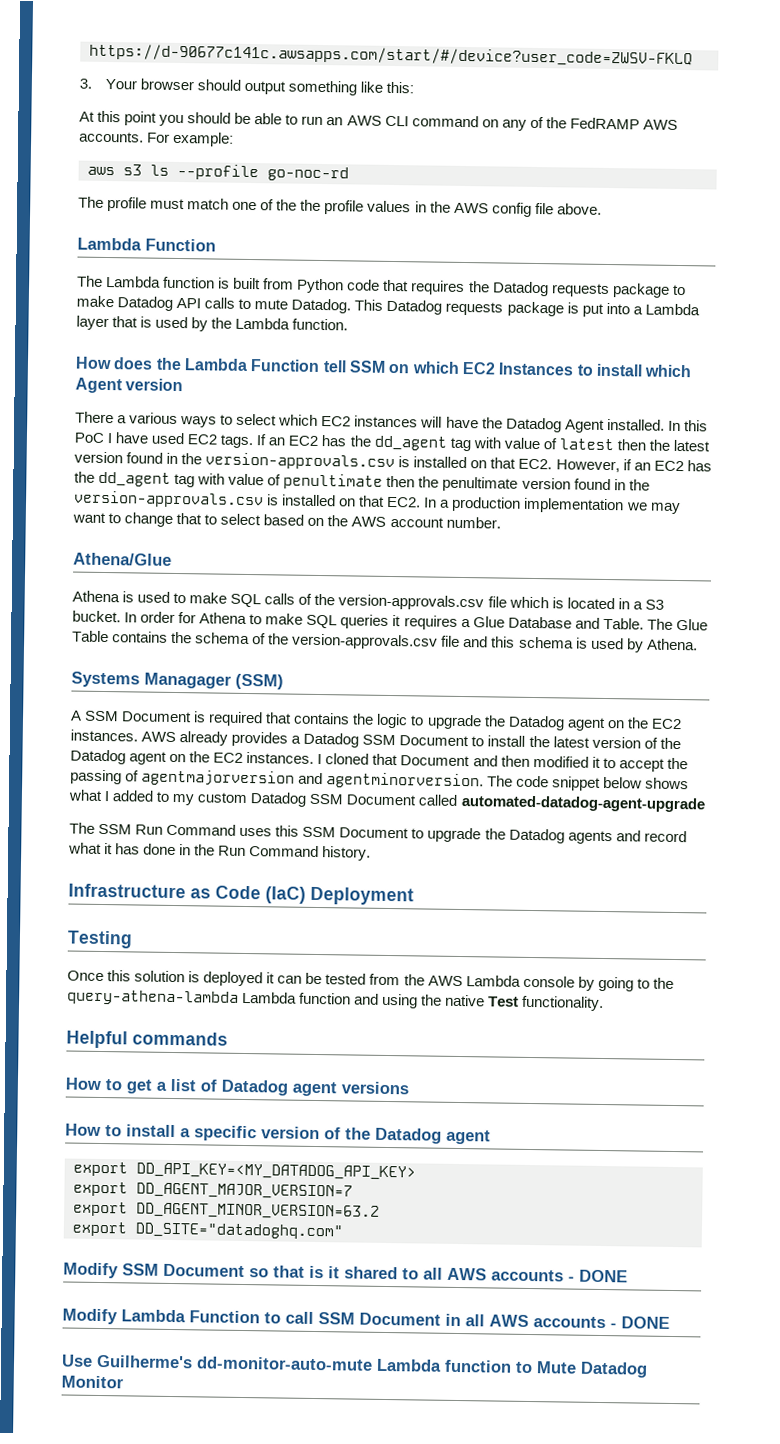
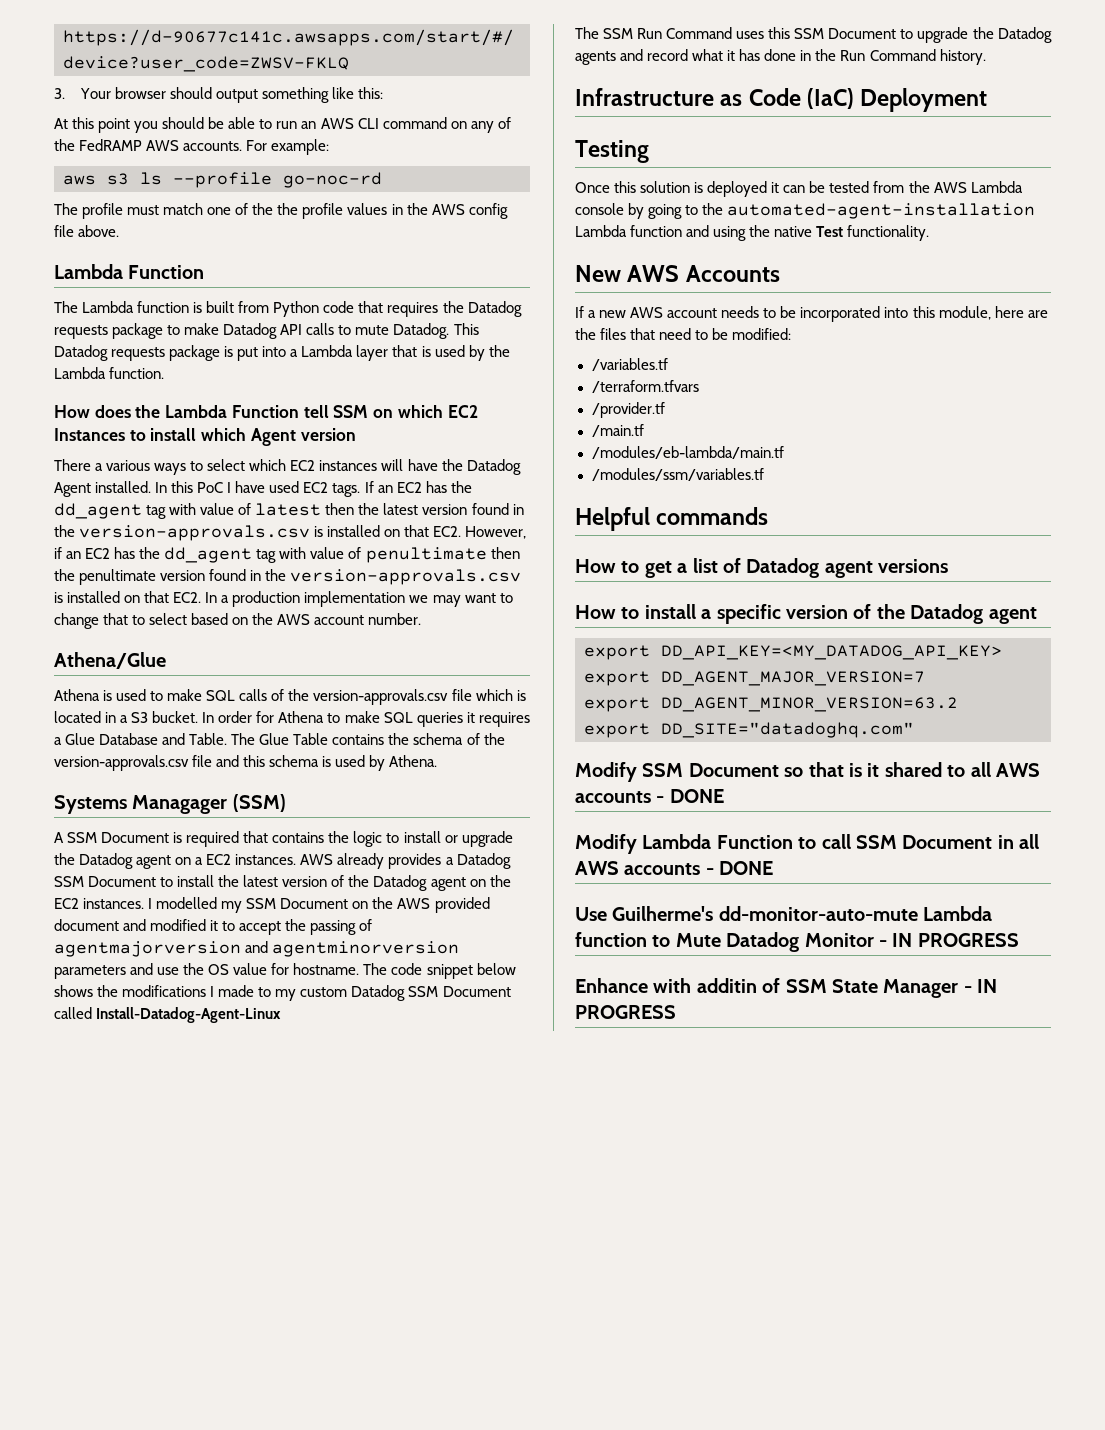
- A SSM Document is required that contains the logic to upgrade the Datadog agent on the EC2 instances.
+ A SSM Document is required that contains the logic to install or upgrade the Datadog agent on a EC2 instances.
- I cloned that Document and then modified it to accept the passing of agentmajorversion and agentminorversion.
+ I modelled my SSM Document on the AWS provided document and modified it to accept the passing of agentmajorversion and agentminorversion parameters and use the OS value for hostname.
- The code snippet below shows what I added to my custom Datadog SSM Document called automated-datadog-agent-upgrade
+ The code snippet below shows the modifications I made to my custom Datadog SSM Document called Install-Datadog-Agent-Linux
- Once this solution is deployed it can be tested from the AWS Lambda console by going to the query-athena-lambda Lambda function and using the native Test functionality.
+ Once this solution is deployed it can be tested from the AWS Lambda console by going to the automated-agent-installation Lambda function and using the native Test functionality.
+ New AWS Accounts
+ If a new AWS account needs to be incorporated into this module, here are the files that need to be modified:
+ /variables.tf
+ /terraform.tfvars
+ /provider.tf
+ /main.tf
+ /modules/eb-lambda/main.tf
+ /modules/ssm/variables.tf
- Use Guilherme's dd-monitor-auto-mute Lambda function to Mute Datadog Monitor
+ Use Guilherme's dd-monitor-auto-mute Lambda function to Mute Datadog Monitor - IN PROGRESS
+ Enhance with additin of SSM State Manager - IN PROGRESS

